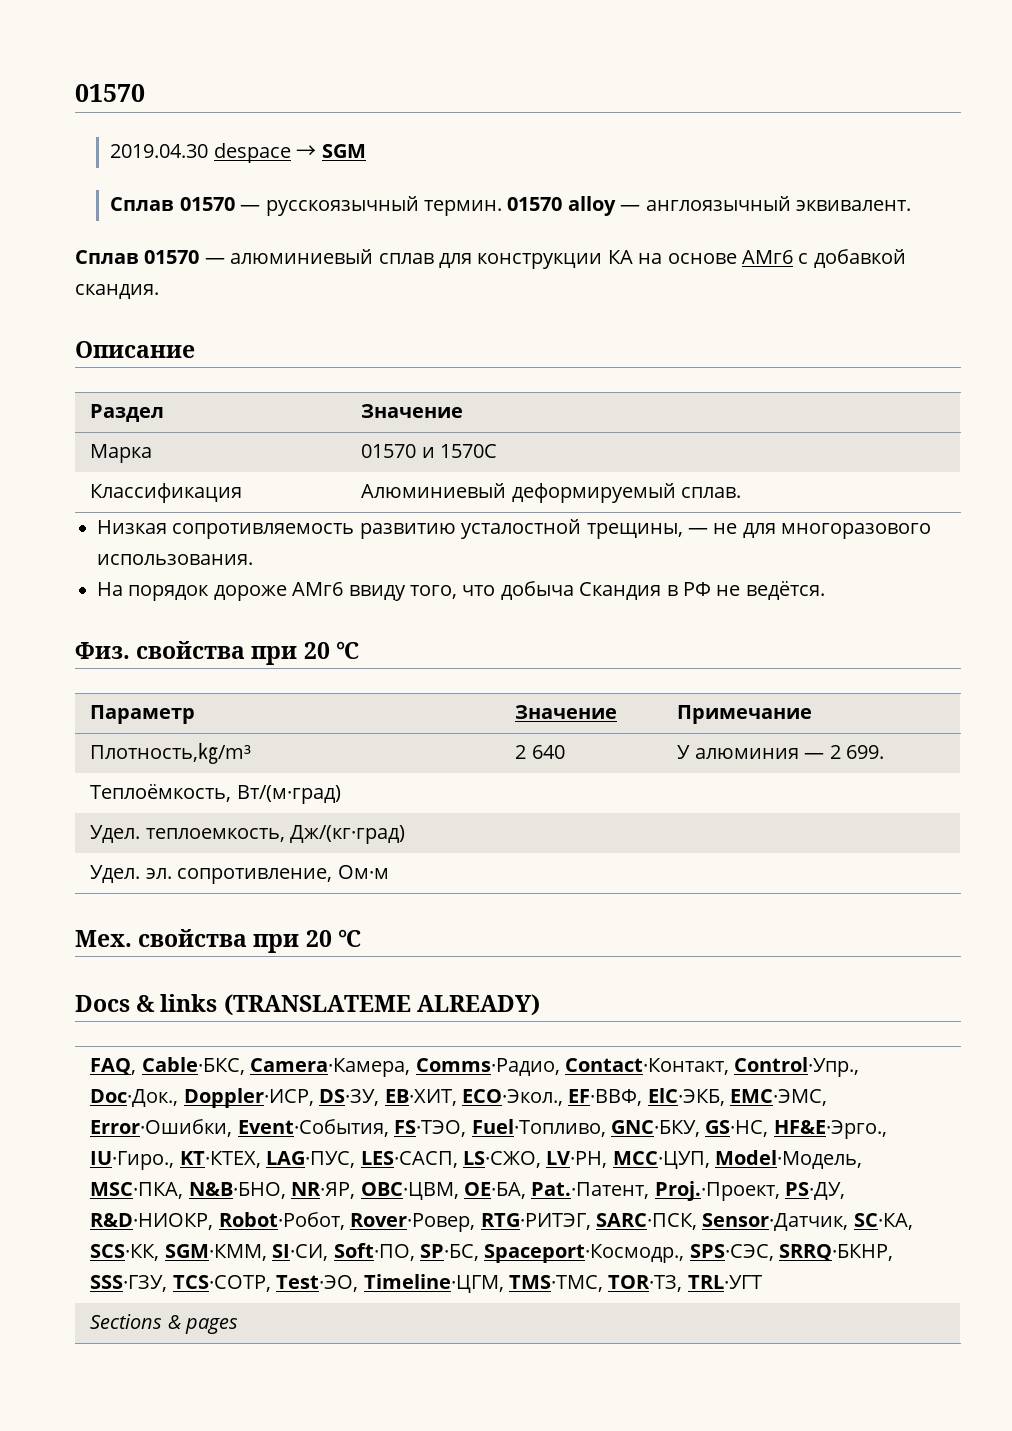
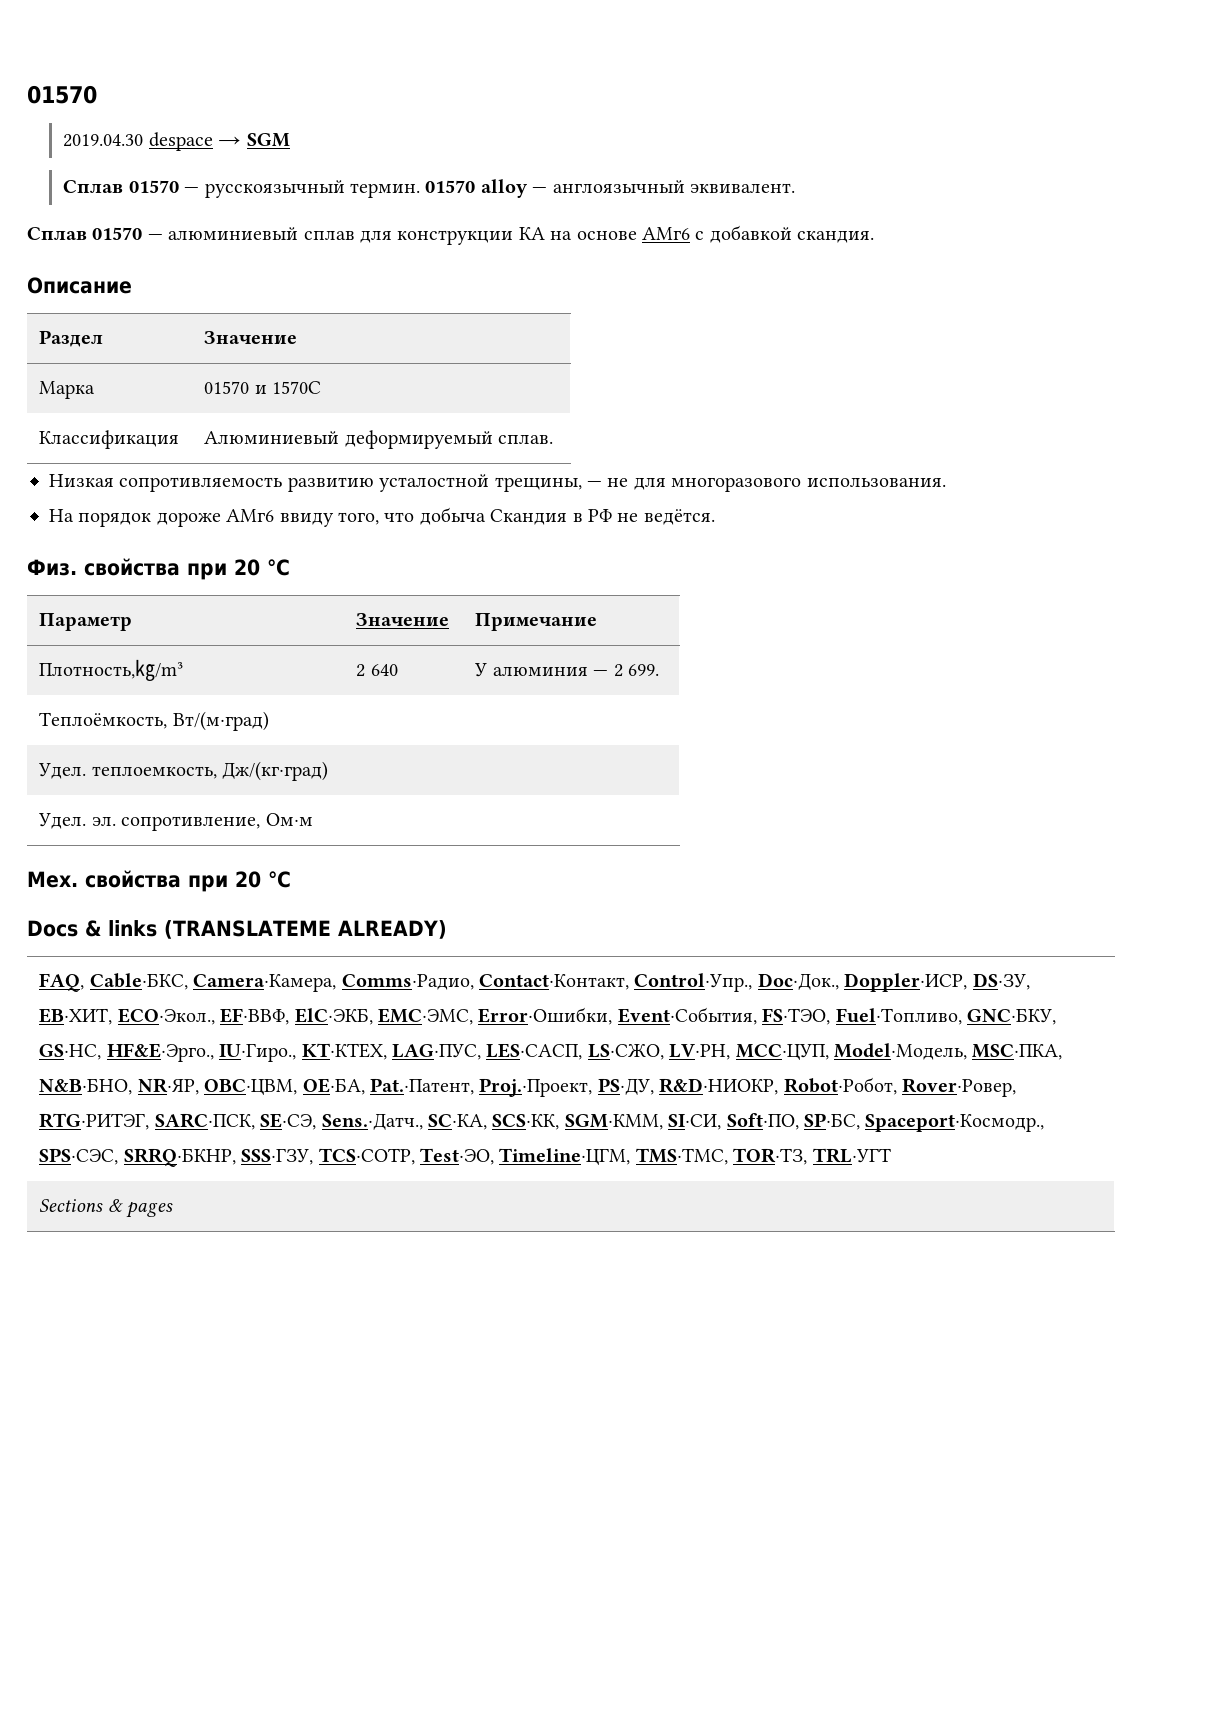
- FAQ, Cable·БКС, Camera·Камера, Comms·Радио, Contact·Контакт, Control·Упр., Doc·Док., Doppler·ИСР, DS·ЗУ, EB·ХИТ, ECO·Экол., EF·ВВФ, ElC·ЭКБ, EMC·ЭМС, Error·Ошибки, Event·События, FS·ТЭО, Fuel·Топливо, GNC·БКУ, GS·НС, HF&E·Эрго., IU·Гиро., KT·КТЕХ, LAG·ПУC, LES·САСП, LS·СЖО, LV·РН, MCC·ЦУП, Model·Модель, MSC·ПКА, N&B·БНО, NR·ЯР, OBC·ЦВМ, OE·БА, Pat.·Патент, Proj.·Проект, PS·ДУ, R&D·НИОКР, Robot·Робот, Rover·Ровер, RTG·РИТЭГ, SARC·ПСК, Sensor·Датчик, SC·КА, SCS·КК, SGM·КММ, SI·СИ, Soft·ПО, SP·БС, Spaceport·Космодр., SPS·СЭС, SRRQ·БКНР, SSS·ГЗУ, TCS·СОТР, Test·ЭО, Timeline·ЦГМ, TMS·ТМС, TOR·ТЗ, TRL·УГТ
+ FAQ, Cable·БКС, Camera·Камера, Comms·Радио, Contact·Контакт, Control·Упр., Doc·Док., Doppler·ИСР, DS·ЗУ, EB·ХИТ, ECO·Экол., EF·ВВФ, ElC·ЭКБ, EMC·ЭМС, Error·Ошибки, Event·События, FS·ТЭО, Fuel·Топливо, GNC·БКУ, GS·НС, HF&E·Эрго., IU·Гиро., KT·КТЕХ, LAG·ПУC, LES·САСП, LS·СЖО, LV·РН, MCC·ЦУП, Model·Модель, MSC·ПКА, N&B·БНО, NR·ЯР, OBC·ЦВМ, OE·БА, Pat.·Патент, Proj.·Проект, PS·ДУ, R&D·НИОКР, Robot·Робот, Rover·Ровер, RTG·РИТЭГ, SARC·ПСК, SE·СЭ, Sens.·Датч., SC·КА, SCS·КК, SGM·КММ, SI·СИ, Soft·ПО, SP·БС, Spaceport·Космодр., SPS·СЭС, SRRQ·БКНР, SSS·ГЗУ, TCS·СОТР, Test·ЭО, Timeline·ЦГМ, TMS·ТМС, TOR·ТЗ, TRL·УГТ

